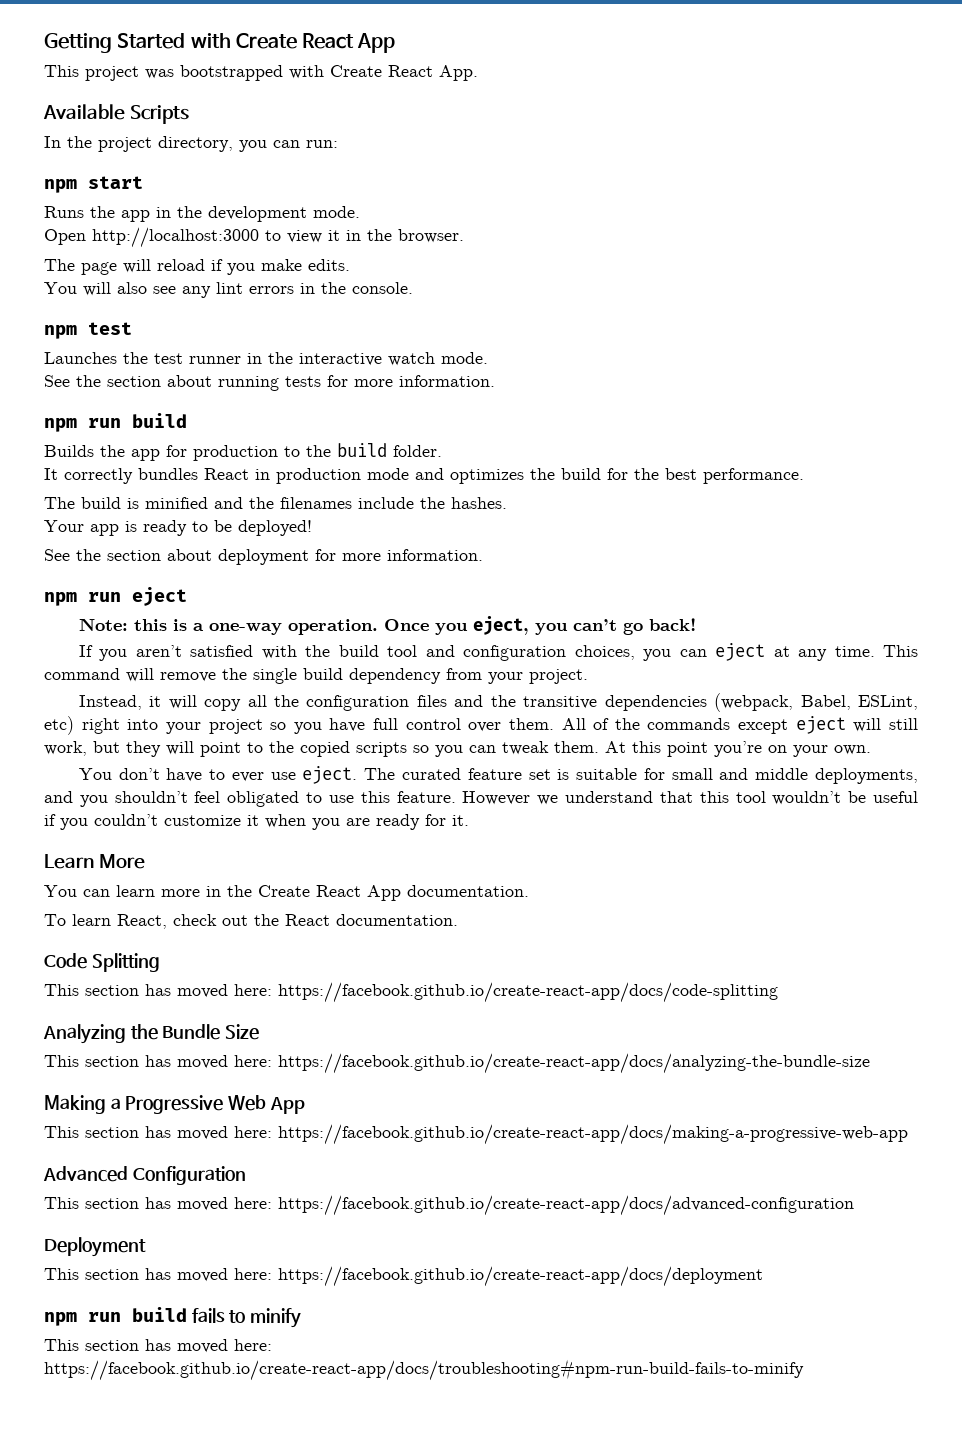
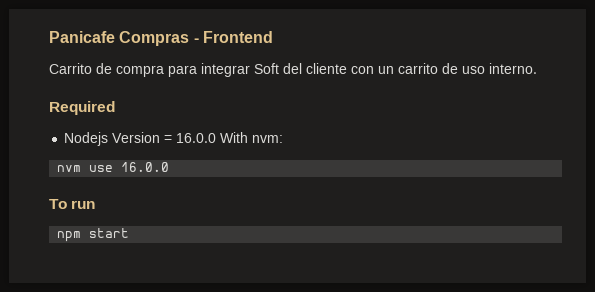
- Getting Started with Create React App
- This project was bootstrapped with Create React App.
- Available Scripts
- In the project directory, you can run:
+ Panicafe Compras - Frontend
+ Carrito de compra para integrar Soft del cliente con un carrito de uso interno.
+ Required
+ Nodejs Version = 16.0.0 With nvm:
+ nvm use 16.0.0
+ To run
  npm start
- Runs the app in the development mode.
- Open http://localhost:3000 to view it in the browser.
- The page will reload if you make edits.
- You will also see any lint errors in the console.
- npm test
- Launches the test runner in the interactive watch mode.
- See the section about running tests for more information.
- npm run build
- Builds the app for production to the build folder.
- It correctly bundles React in production mode and optimizes the build for the best performance.
- The build is minified and the filenames include the hashes.
- Your app is ready to be deployed!
- See the section about deployment for more information.
- npm run eject
- Note: this is a one-way operation. Once you eject, you can’t go back!
- If you aren’t satisfied with the build tool and configuration choices, you can eject at any time. This command will remove the single build dependency from your project.
- Instead, it will copy all the configuration files and the transitive dependencies (webpack, Babel, ESLint, etc) right into your project so you have full control over them. All of the commands except eject will still work, but they will point to the copied scripts so you can tweak them. At this point you’re on your own.
- You don’t have to ever use eject. The curated feature set is suitable for small and middle deployments, and you shouldn’t feel obligated to use this feature. However we understand that this tool wouldn’t be useful if you couldn’t customize it when you are ready for it.
- Learn More
- You can learn more in the Create React App documentation.
- To learn React, check out the React documentation.
- Code Splitting
- This section has moved here: https://facebook.github.io/create-react-app/docs/code-splitting
- Analyzing the Bundle Size
- This section has moved here: https://facebook.github.io/create-react-app/docs/analyzing-the-bundle-size
- Making a Progressive Web App
- This section has moved here: https://facebook.github.io/create-react-app/docs/making-a-progressive-web-app
- Advanced Configuration
- This section has moved here: https://facebook.github.io/create-react-app/docs/advanced-configuration
- Deployment
- This section has moved here: https://facebook.github.io/create-react-app/docs/deployment
- npm run build fails to minify
- This section has moved here: https://facebook.github.io/create-react-app/docs/troubleshooting#npm-run-build-fails-to-minify

